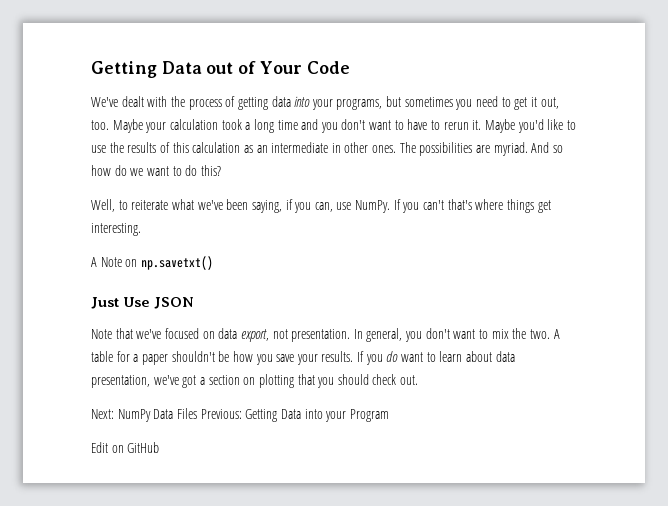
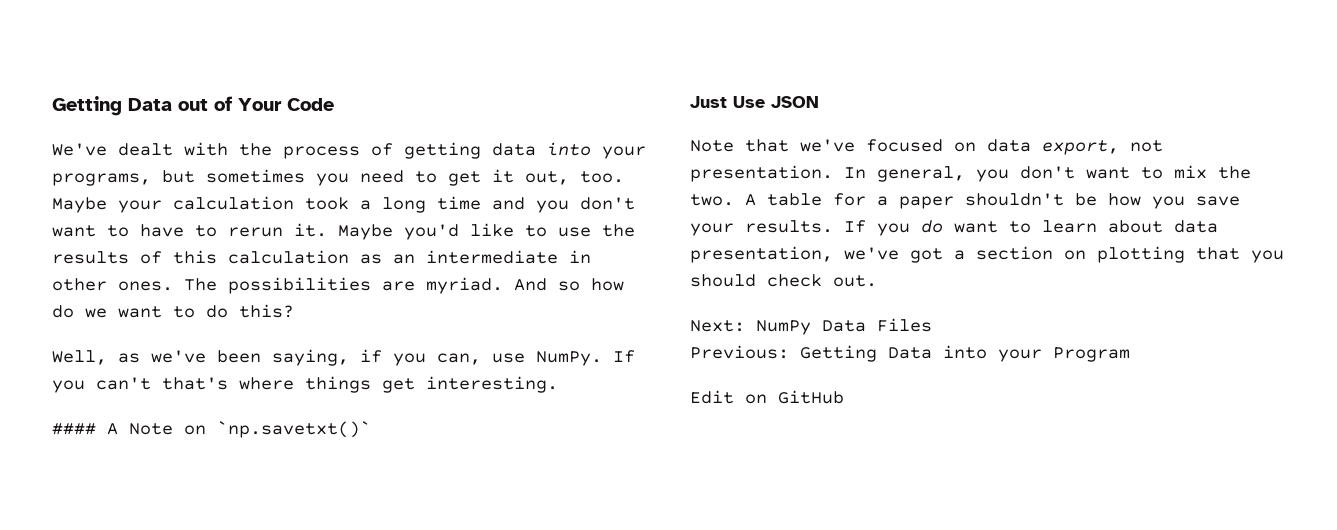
- Well, to reiterate what we've been saying, if you can, use NumPy.
+ Well, as we've been saying, if you can, use NumPy.
- A Note on np.savetxt()
+ #### A Note on `np.savetxt()`
- Next: NumPy Data Files Previous: Getting Data into your Program
+ Next: NumPy Data Files
+ Previous: Getting Data into your Program

